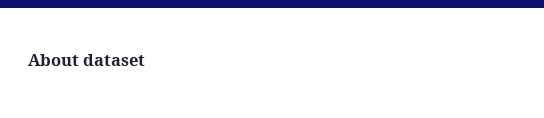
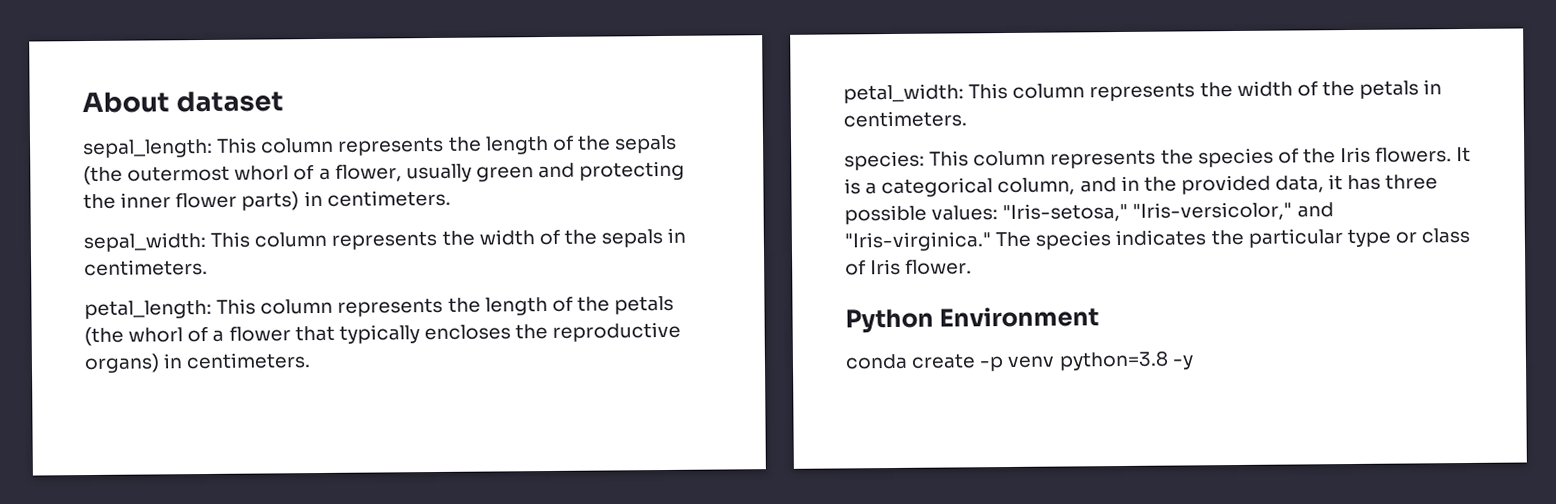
+ sepal_length: This column represents the length of the sepals (the outermost whorl of a flower, usually green and protecting the inner flower parts) in centimeters.
+ sepal_width: This column represents the width of the sepals in centimeters.
+ petal_length: This column represents the length of the petals (the whorl of a flower that typically encloses the reproductive organs) in centimeters.
+ petal_width: This column represents the width of the petals in centimeters.
+ species: This column represents the species of the Iris flowers. It is a categorical column, and in the provided data, it has three possible values: "Iris-setosa," "Iris-versicolor," and "Iris-virginica." The species indicates the particular type or class of Iris flower.
+ Python Environment
+ conda create -p venv python=3.8 -y

